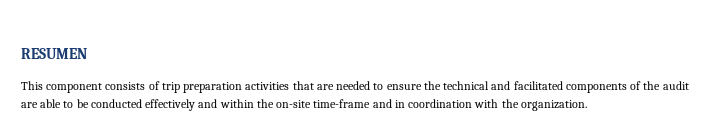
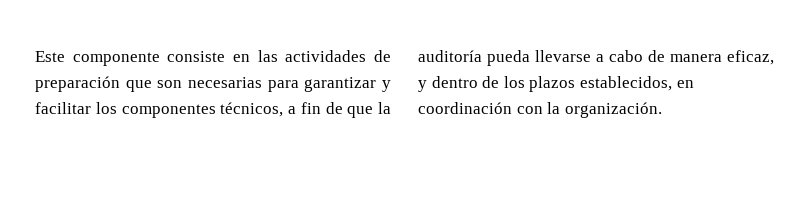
- RESUMEN
- This component consists of trip preparation activities that are needed to ensure the technical and facilitated components of the audit are able to be conducted effectively and within the on-site time-frame and in coordination with the organization.
+ Este componente consiste en las actividades de preparación que son necesarias para garantizar y facilitar los componentes técnicos, a fin de que la auditoría pueda llevarse a cabo de manera eficaz, y dentro de los plazos establecidos, en coordinación con la organización.

